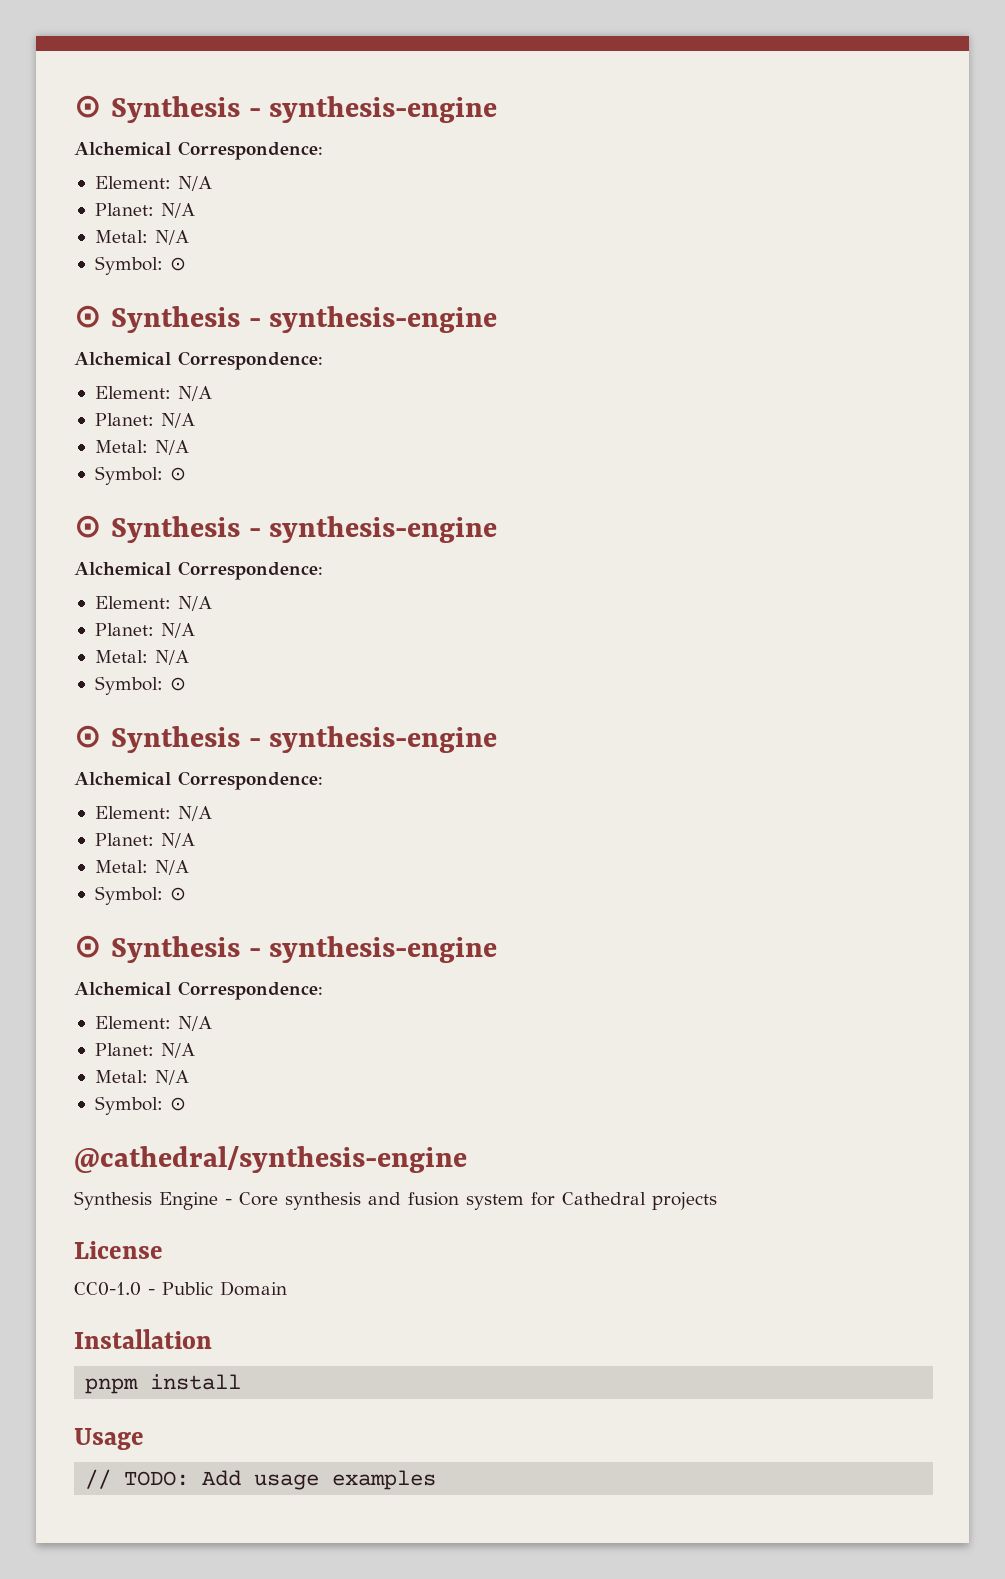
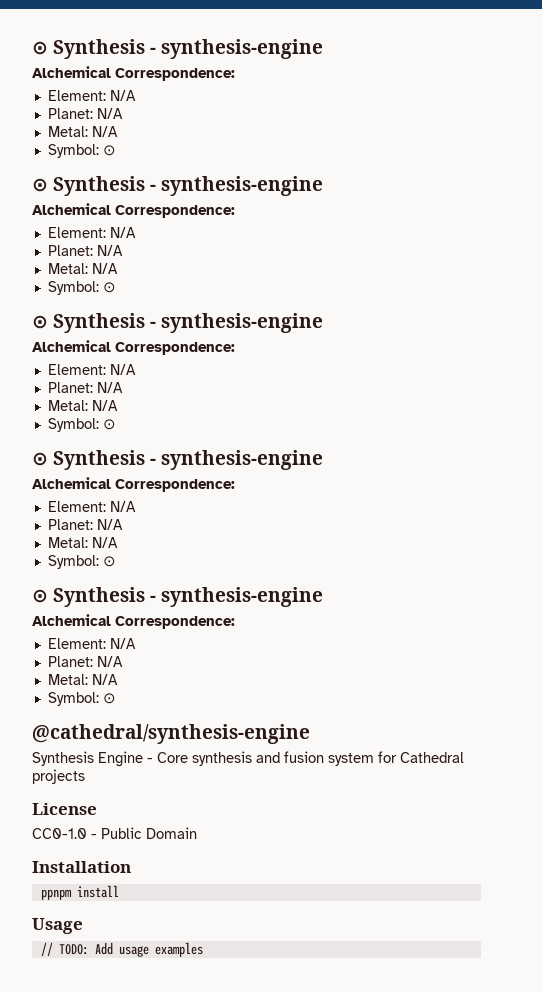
- pnpm install
+ ppnpm install

